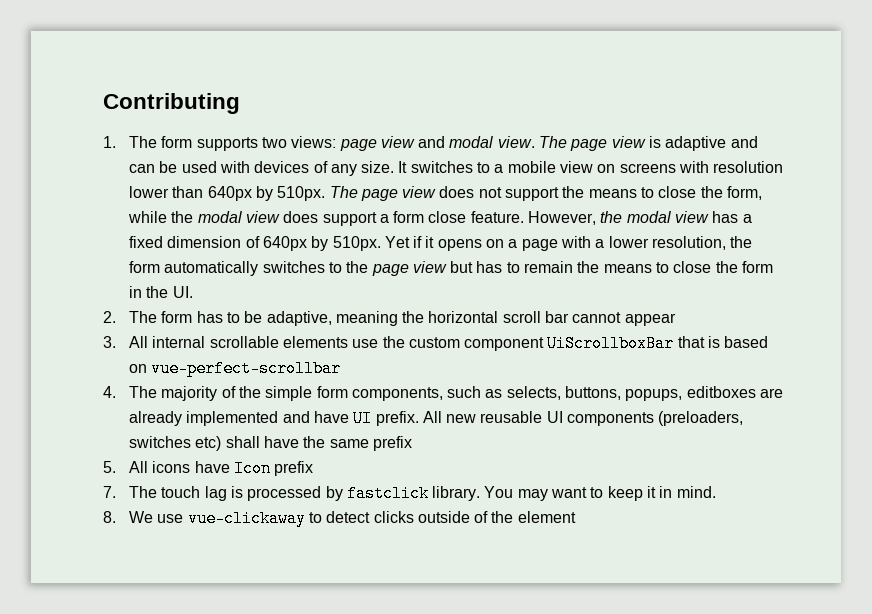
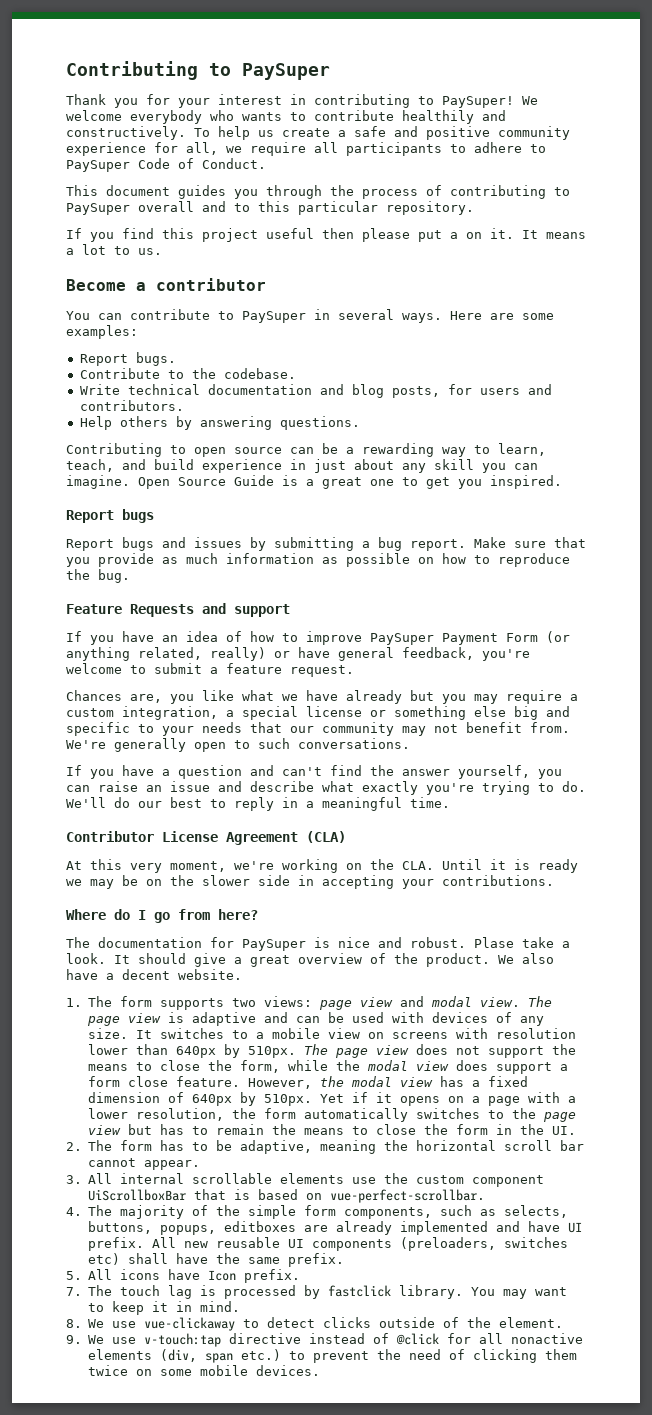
- Contributing
+ Contributing to PaySuper
+ Thank you for your interest in contributing to PaySuper! We welcome everybody who wants to contribute healthily and constructively. To help us create a safe and positive community experience for all, we require all participants to adhere to PaySuper Code of Conduct.
+ This document guides you through the process of contributing to PaySuper overall and to this particular repository.
+ If you find this project useful then please put a on it. It means a lot to us.
+ Become a contributor
+ You can contribute to PaySuper in several ways. Here are some examples:
+ Report bugs.
+ Contribute to the codebase.
+ Write technical documentation and blog posts, for users and contributors.
+ Help others by answering questions.
+ Contributing to open source can be a rewarding way to learn, teach, and build experience in just about any skill you can imagine. Open Source Guide is a great one to get you inspired.
+ Report bugs
+ Report bugs and issues by submitting a bug report. Make sure that you provide as much information as possible on how to reproduce the bug.
+ Feature Requests and support
+ If you have an idea of how to improve PaySuper Payment Form (or anything related, really) or have general feedback, you're welcome to submit a feature request.
+ Chances are, you like what we have already but you may require a custom integration, a special license or something else big and specific to your needs that our community may not benefit from. We're generally open to such conversations.
+ If you have a question and can't find the answer yourself, you can raise an issue and describe what exactly you're trying to do. We'll do our best to reply in a meaningful time.
+ Contributor License Agreement (CLA)
+ At this very moment, we're working on the CLA. Until it is ready we may be on the slower side in accepting your contributions.
+ Where do I go from here?
+ The documentation for PaySuper is nice and robust. Plase take a look. It should give a great overview of the product. We also have a decent website.
- 2. The form has to be adaptive, meaning the horizontal scroll bar cannot appear
+ 2. The form has to be adaptive, meaning the horizontal scroll bar cannot appear.
- 3. All internal scrollable elements use the custom component UiScrollboxBar that is based on vue-perfect-scrollbar
+ 3. All internal scrollable elements use the custom component UiScrollboxBar that is based on vue-perfect-scrollbar.
- All new reusable UI components (preloaders, switches etc) shall have the same prefix
+ All new reusable UI components (preloaders, switches etc) shall have the same prefix.
- 5. All icons have Icon prefix
+ 5. All icons have Icon prefix.
- 8. We use vue-clickaway to detect clicks outside of the element
+ 8. We use vue-clickaway to detect clicks outside of the element.
+ 9. We use v-touch:tap directive instead of @click for all nonactive elements (div, span etc.) to prevent the need of clicking them twice on some mobile devices.

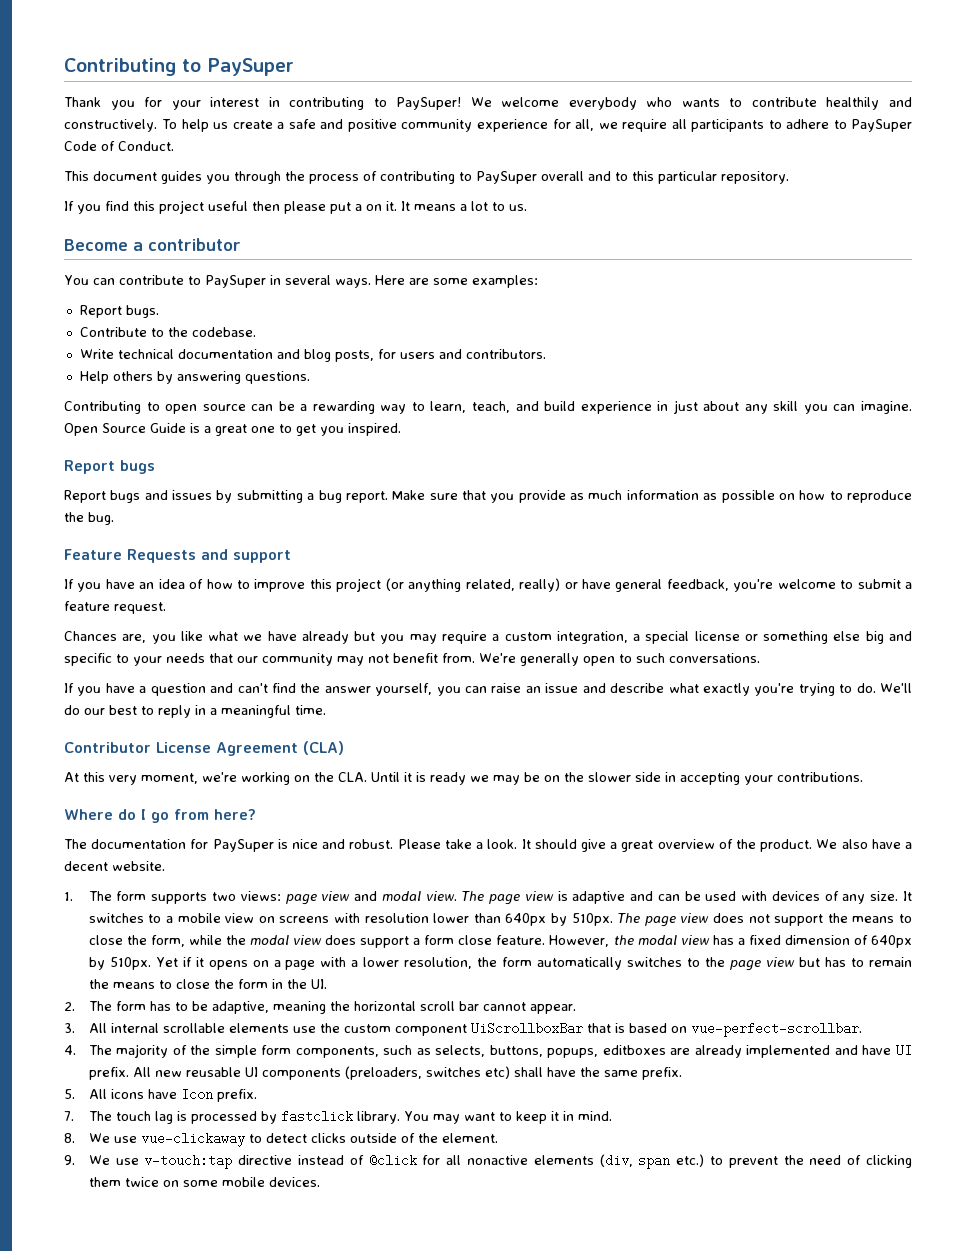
- If you have an idea of how to improve PaySuper Payment Form (or anything related, really) or have general feedback, you're welcome to submit a feature request.
+ If you have an idea of how to improve this project (or anything related, really) or have general feedback, you're welcome to submit a feature request.
- Plase take a look.
+ Please take a look.

